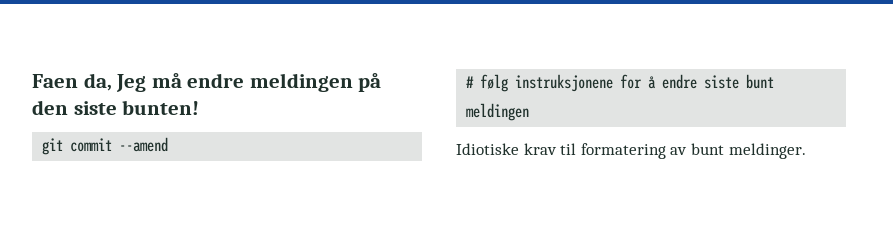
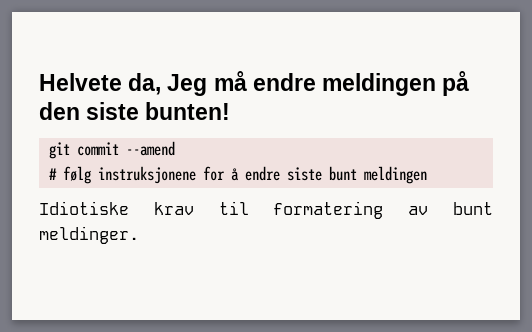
- Faen da, Jeg må endre meldingen på den siste bunten!
+ Helvete da, Jeg må endre meldingen på den siste bunten!

